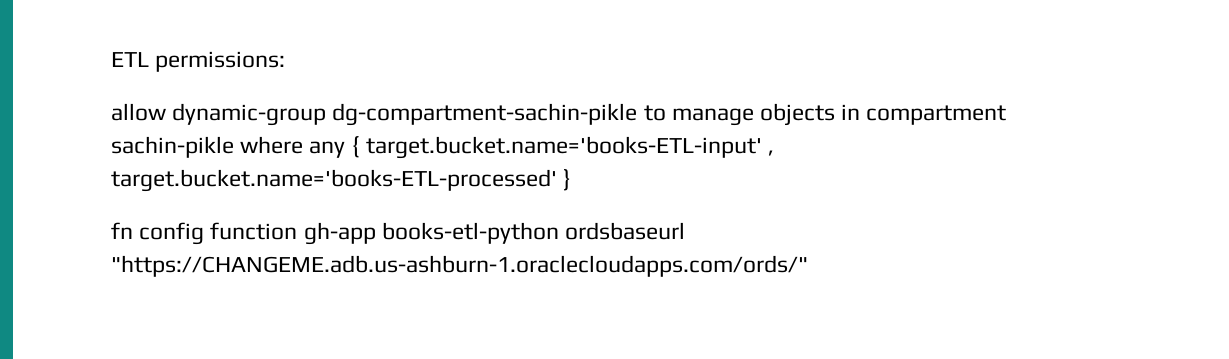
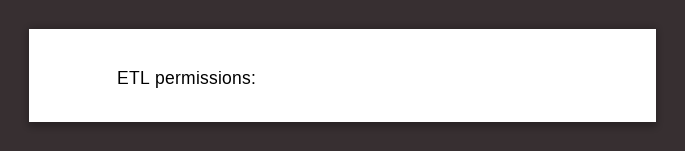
- allow dynamic-group dg-compartment-sachin-pikle to manage objects in compartment sachin-pikle where any { target.bucket.name='books-ETL-input' , target.bucket.name='books-ETL-processed' }
- fn config function gh-app books-etl-python ordsbaseurl "https://CHANGEME.adb.us-ashburn-1.oraclecloudapps.com/ords/"

